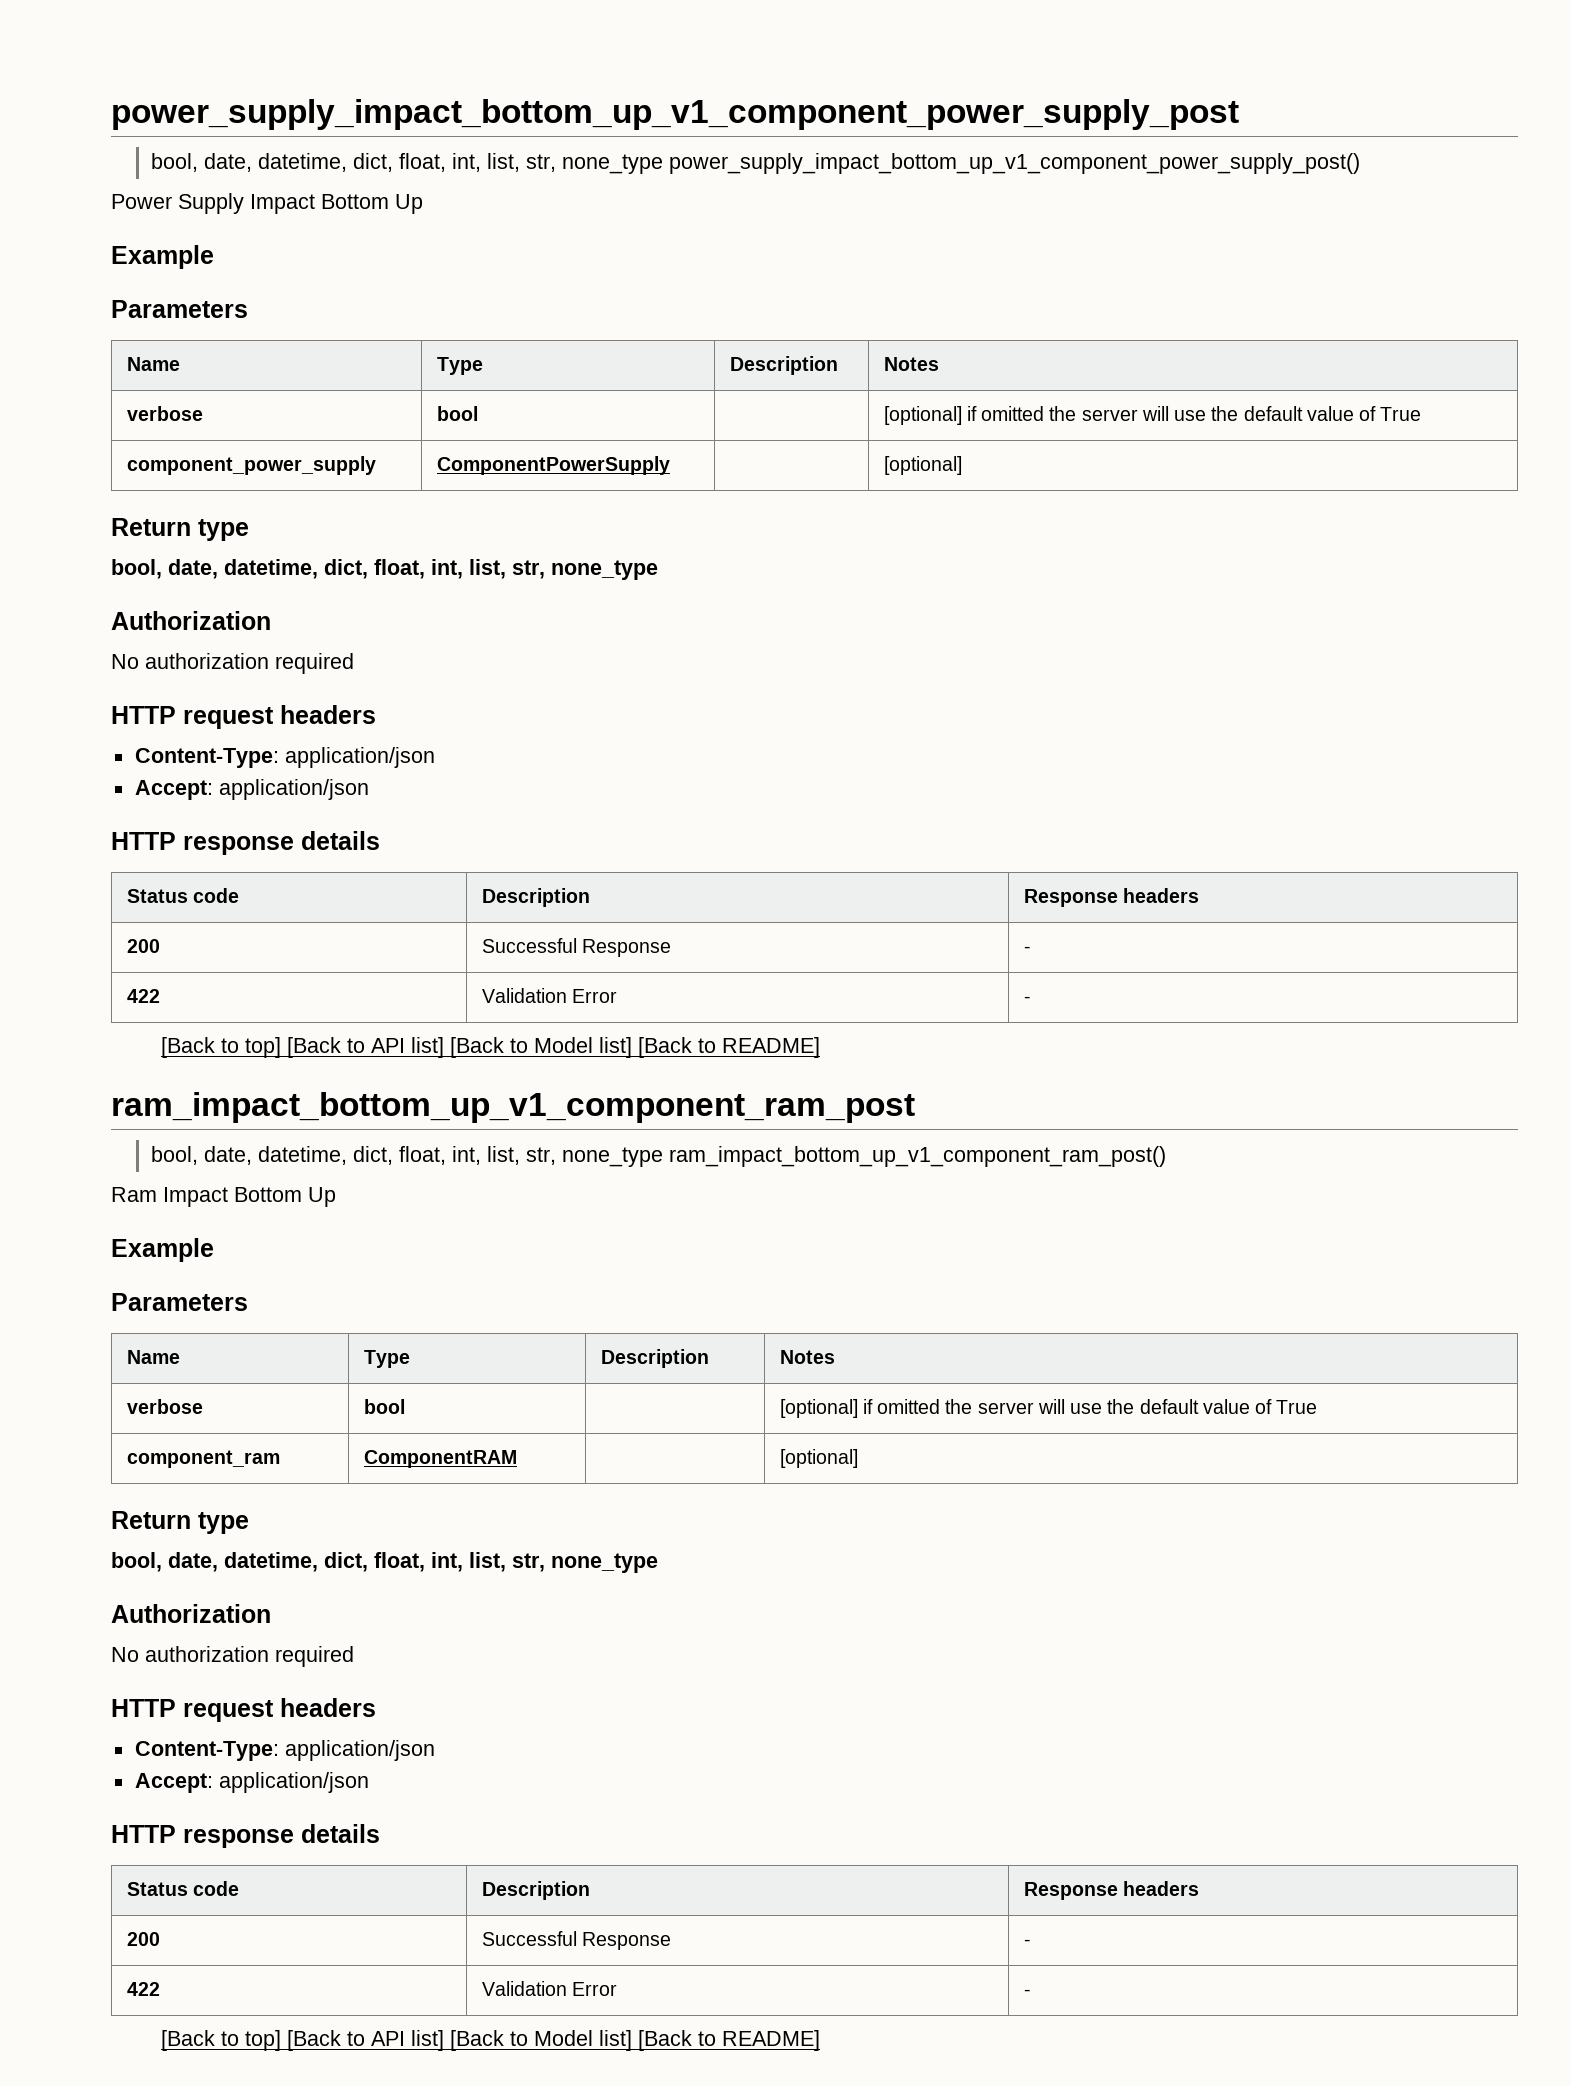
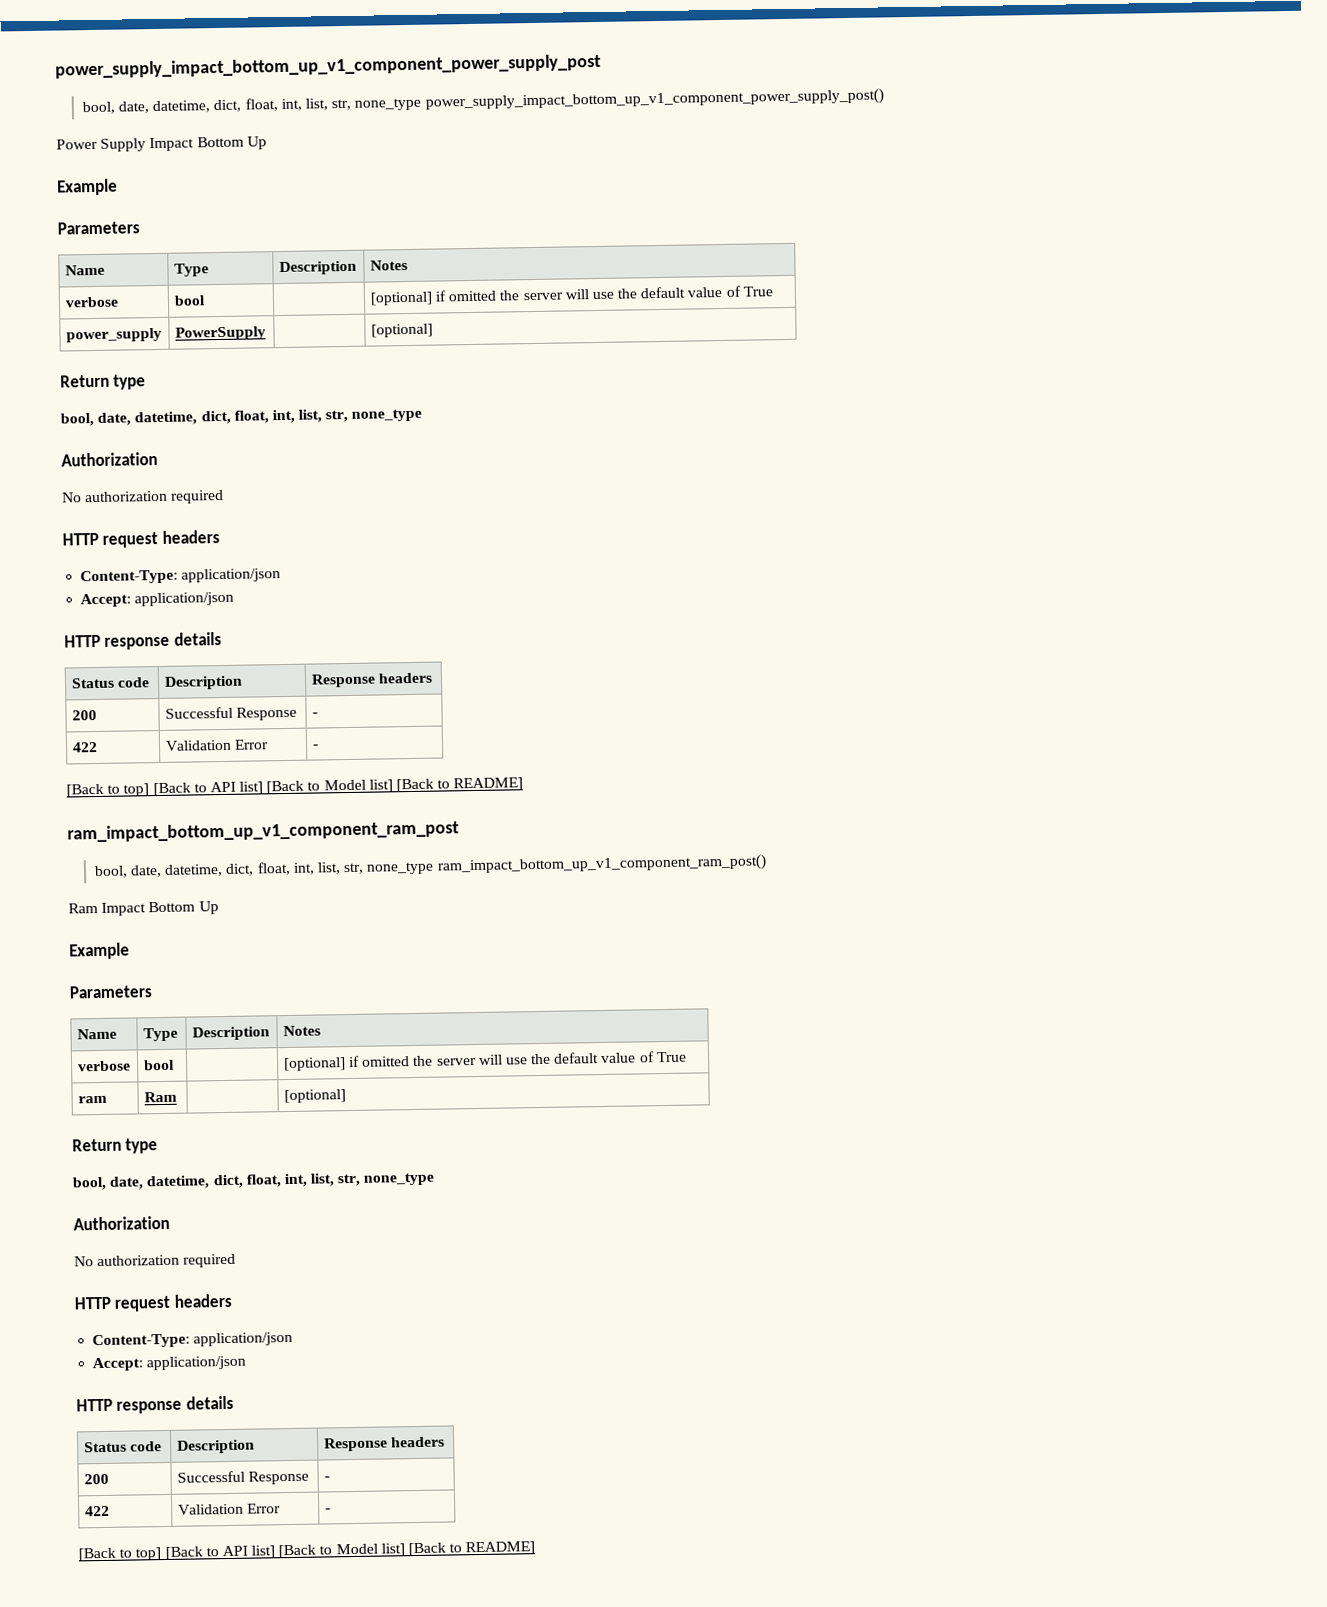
- component_power_supply | ComponentPowerSupply | | [optional]
+ power_supply | PowerSupply | | [optional]
- component_ram | ComponentRAM | | [optional]
+ ram | Ram | | [optional]

